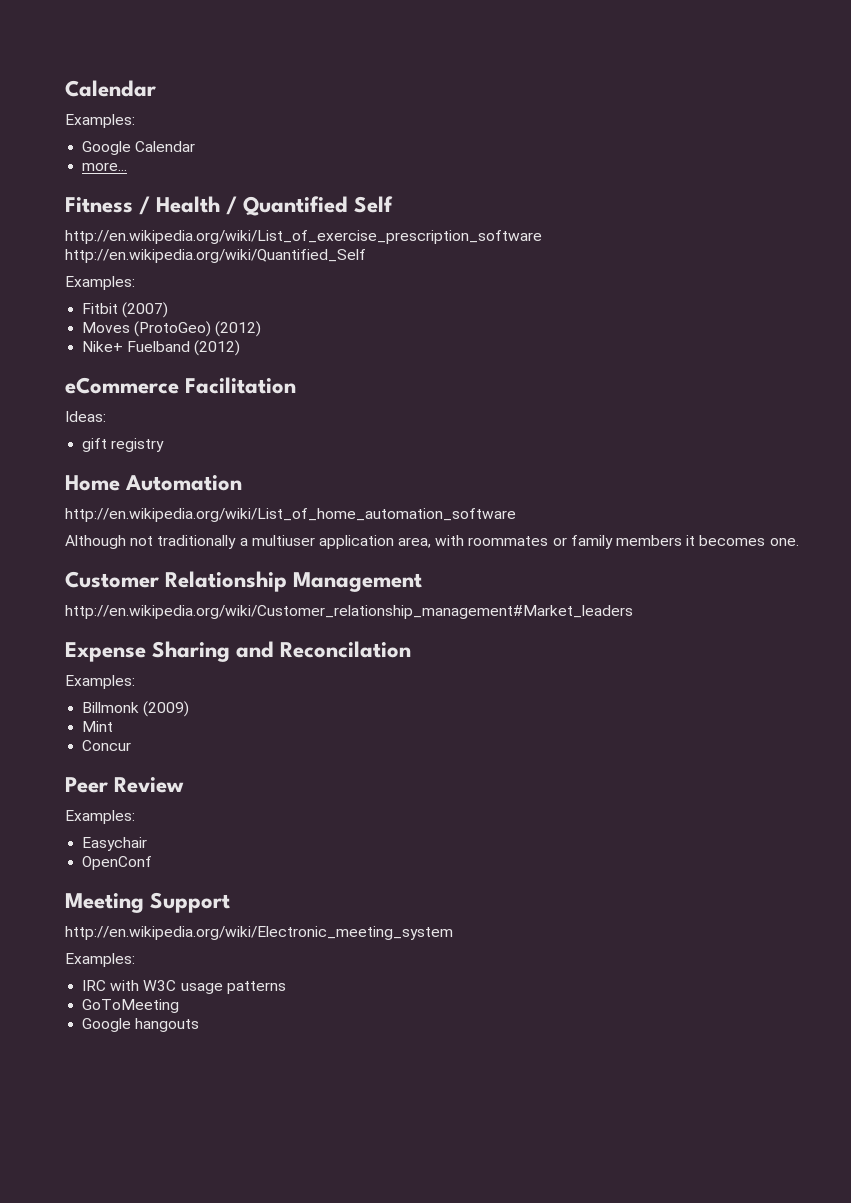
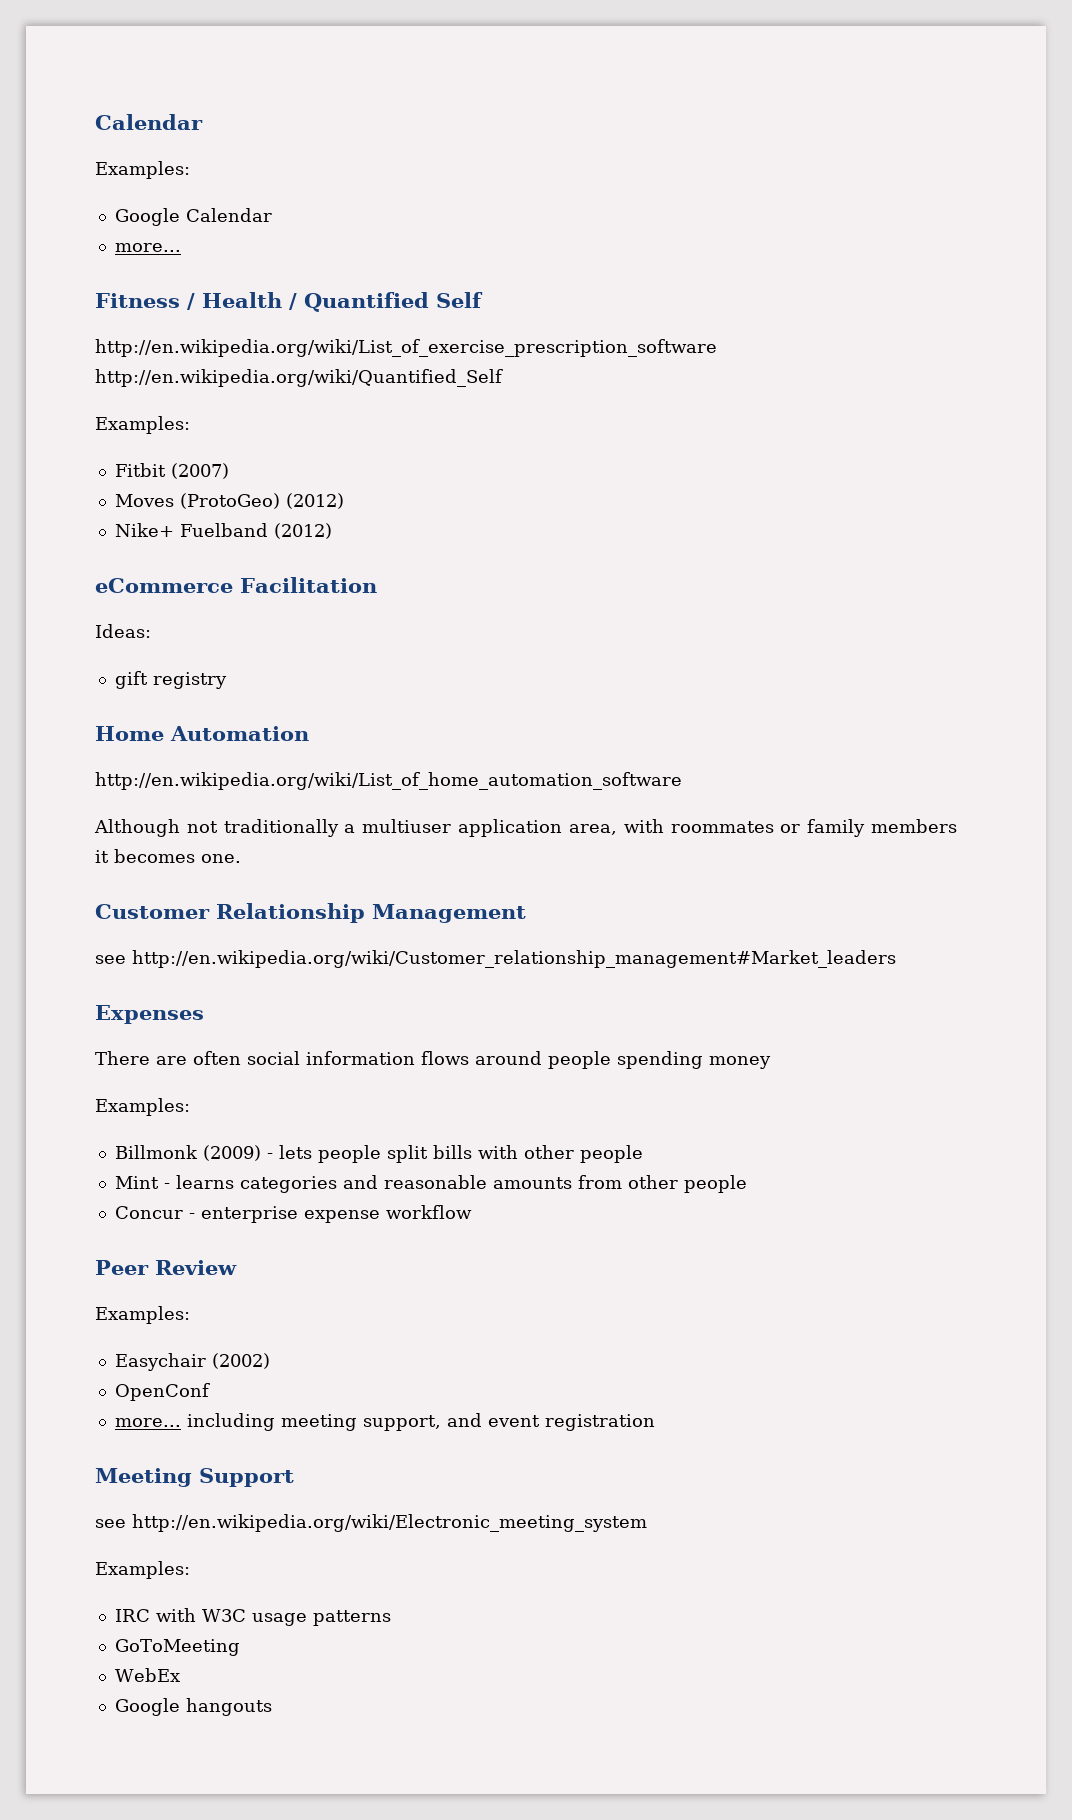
- http://en.wikipedia.org/wiki/Customer_relationship_management#Market_leaders
+ see http://en.wikipedia.org/wiki/Customer_relationship_management#Market_leaders
- Expense Sharing and Reconcilation
+ Expenses
+ There are often social information flows around people spending money
  Examples:
- Billmonk (2009)
- Mint
- Concur
+ Billmonk (2009) - lets people split bills with other people
+ Mint - learns categories and reasonable amounts from other people
+ Concur - enterprise expense workflow
- Easychair
+ Easychair (2002)
+ more... including meeting support, and event registration
- http://en.wikipedia.org/wiki/Electronic_meeting_system
+ see http://en.wikipedia.org/wiki/Electronic_meeting_system
+ WebEx

